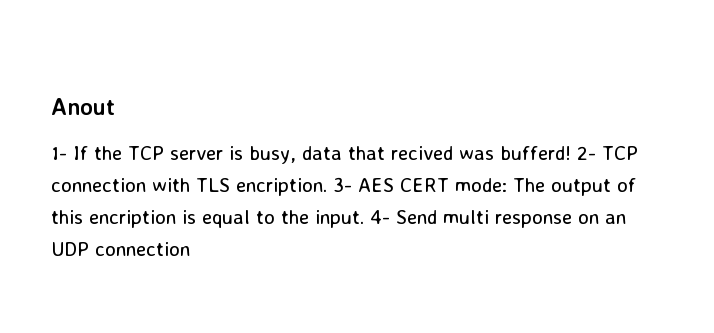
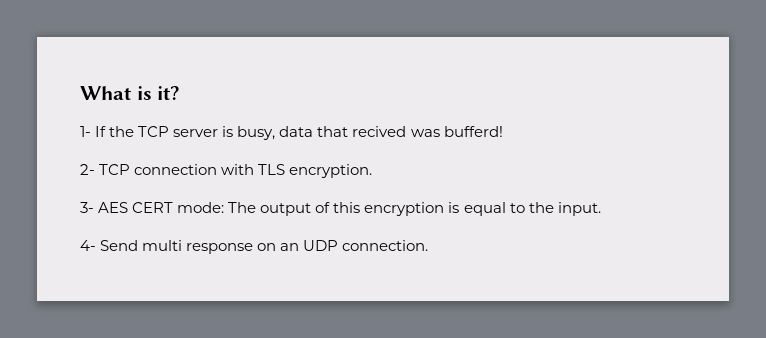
- Anout
+ What is it?
- 1- If the TCP server is busy, data that recived was bufferd! 2- TCP connection with TLS encription. 3- AES CERT mode: The output of this encription is equal to the input. 4- Send multi response on an UDP connection
+ 1- If the TCP server is busy, data that recived was bufferd!
+ 2- TCP connection with TLS encryption.
+ 3- AES CERT mode: The output of this encryption is equal to the input.
+ 4- Send multi response on an UDP connection.

